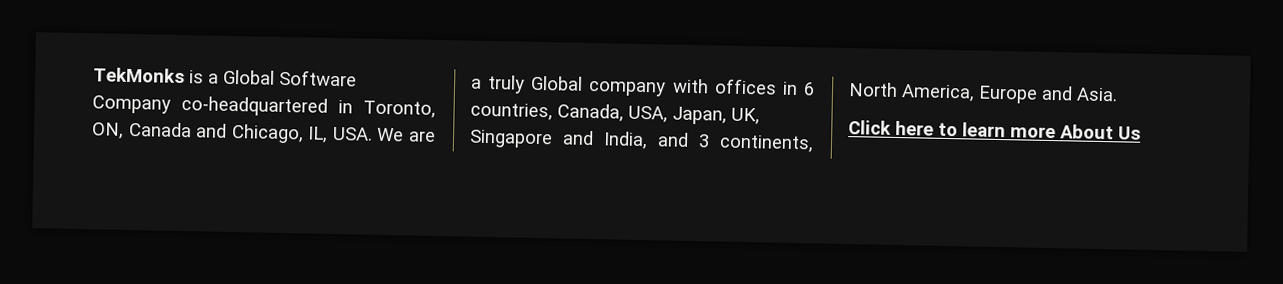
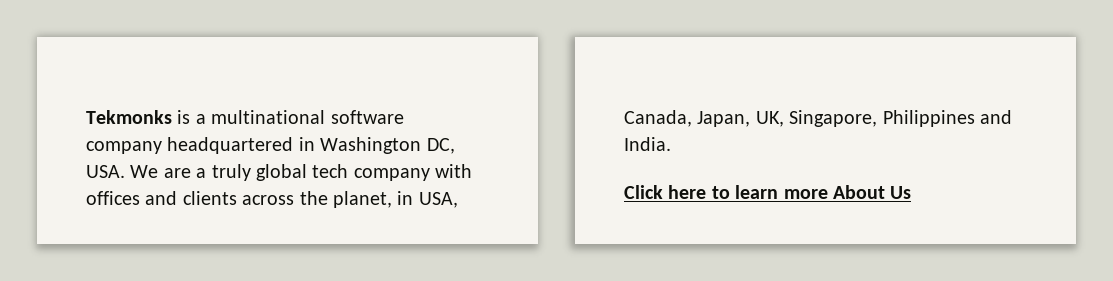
- TekMonks is a Global Software Company co-headquartered in Toronto, ON, Canada and Chicago, IL, USA. We are a truly Global company with offices in 6 countries, Canada, USA, Japan, UK, Singapore and India, and 3 continents, North America, Europe and Asia.
+ Tekmonks is a multinational software company headquartered in Washington DC, USA. We are a truly global tech company with offices and clients across the planet, in USA, Canada, Japan, UK, Singapore, Philippines and India.

